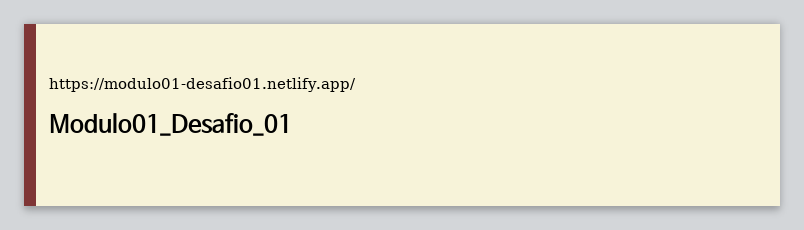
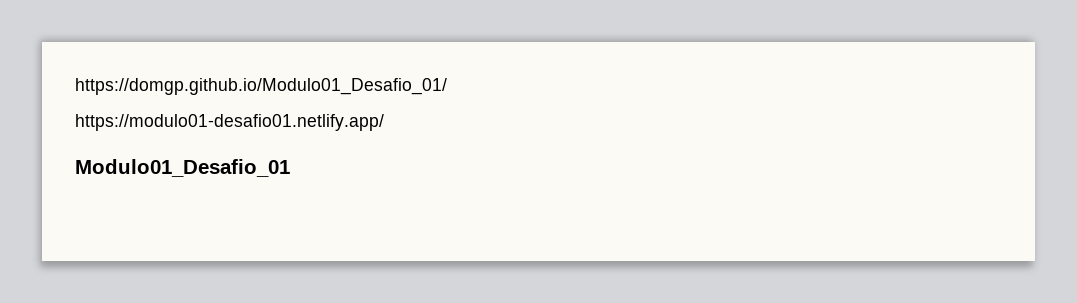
+ https://domgp.github.io/Modulo01_Desafio_01/

